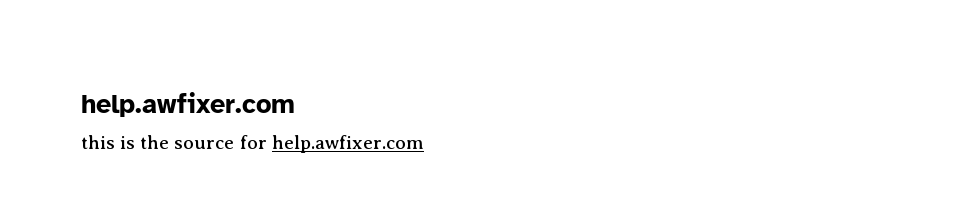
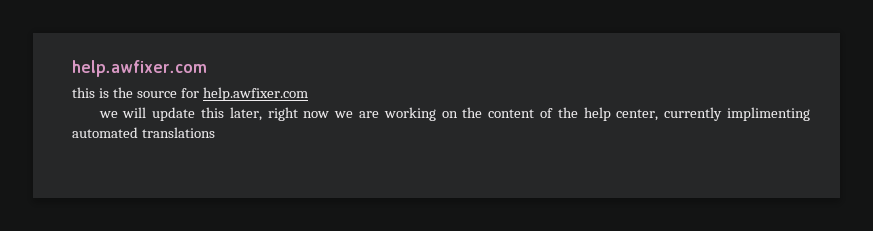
+ we will update this later, right now we are working on the content of the help center, currently implimenting automated translations

